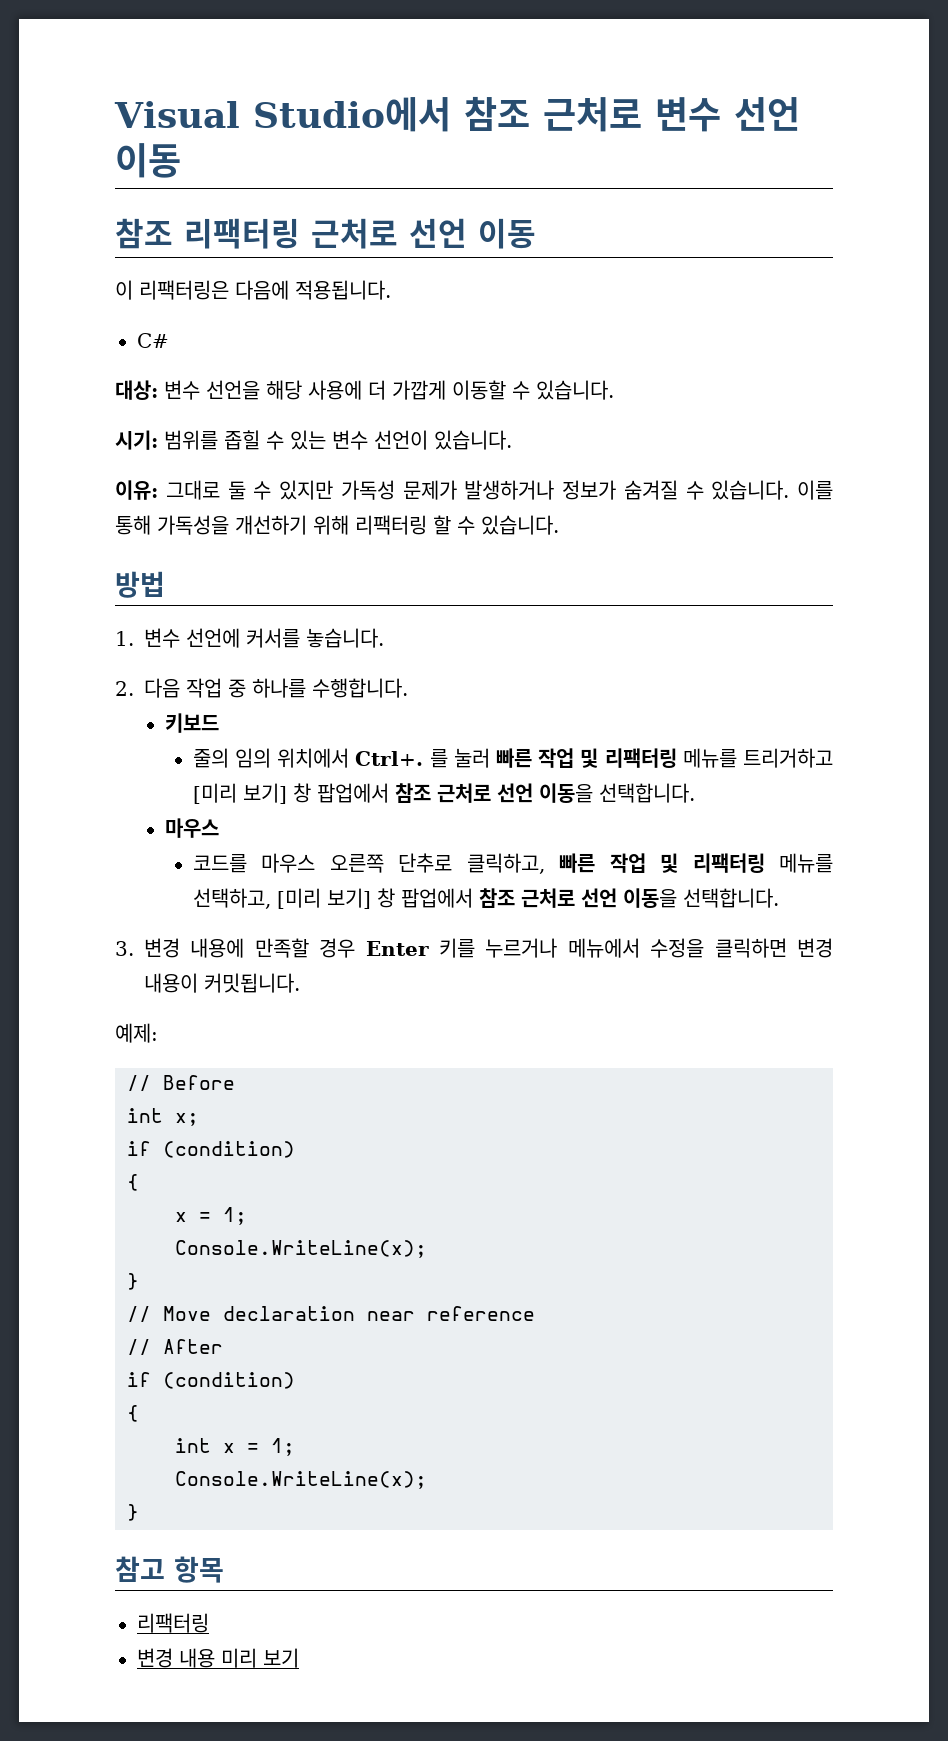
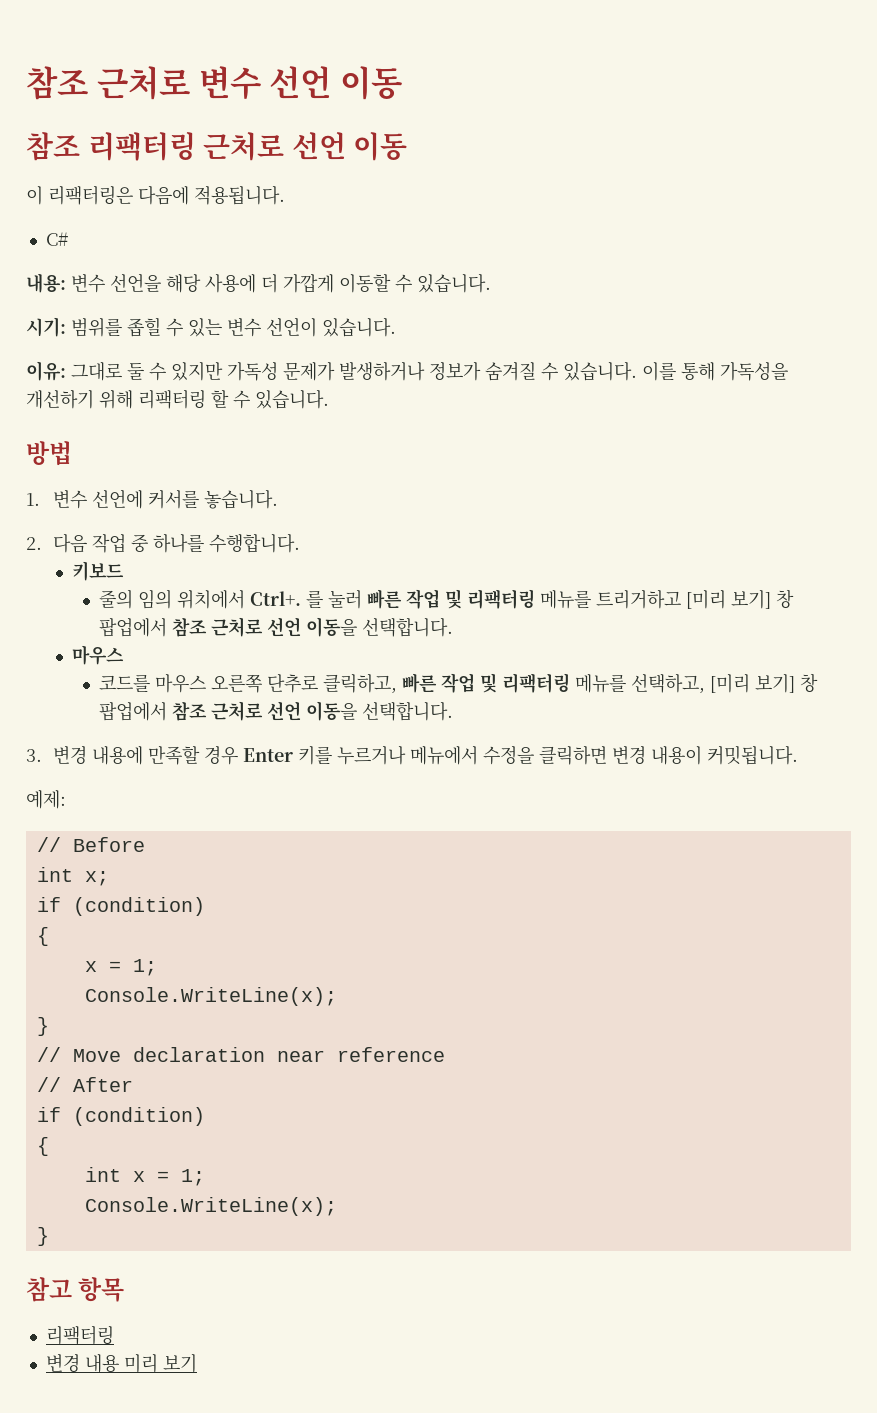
- Visual Studio에서 참조 근처로 변수 선언 이동
+ 참조 근처로 변수 선언 이동
- 대상: 변수 선언을 해당 사용에 더 가깝게 이동할 수 있습니다.
+ 내용: 변수 선언을 해당 사용에 더 가깝게 이동할 수 있습니다.

